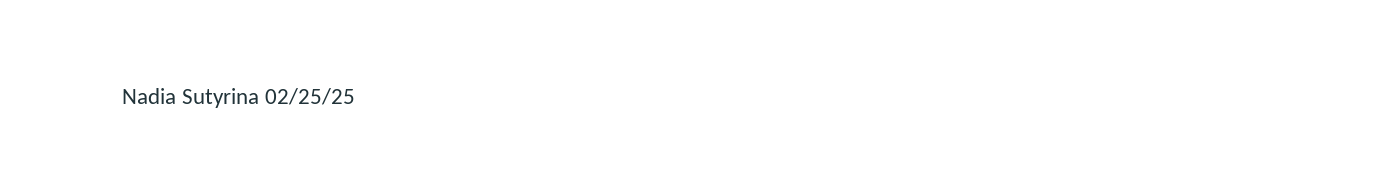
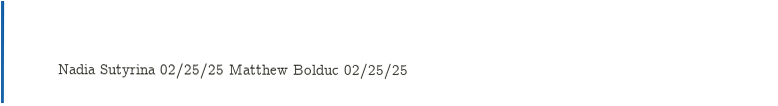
- Nadia Sutyrina 02/25/25
+ Nadia Sutyrina 02/25/25 Matthew Bolduc 02/25/25

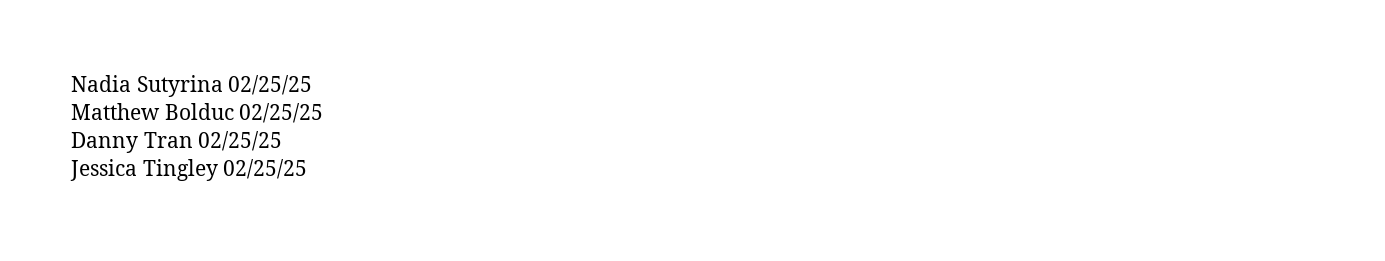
- Nadia Sutyrina 02/25/25 Matthew Bolduc 02/25/25
+ Nadia Sutyrina 02/25/25
+ Matthew Bolduc 02/25/25
+ Danny Tran 02/25/25
+ Jessica Tingley 02/25/25

